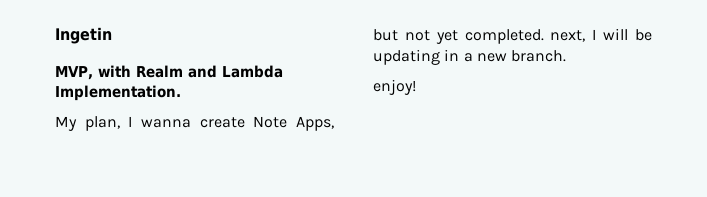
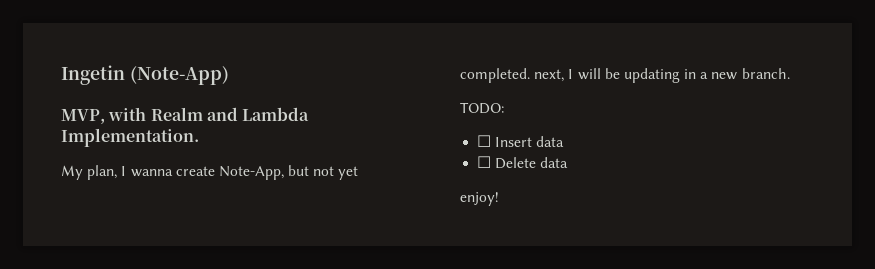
- Ingetin
+ Ingetin (Note-App)
- My plan, I wanna create Note Apps, but not yet completed. next, I will be updating in a new branch.
+ My plan, I wanna create Note-App, but not yet completed. next, I will be updating in a new branch.
+ TODO:
+ ☐ Insert data
+ ☐ Delete data

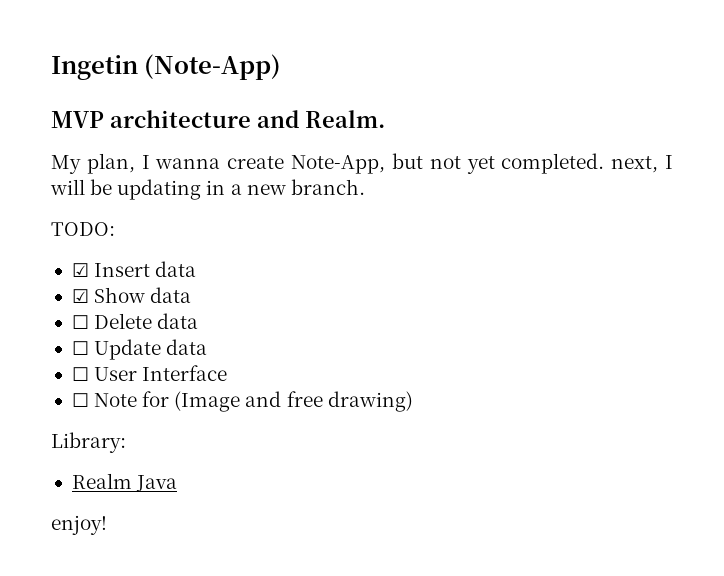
- MVP, with Realm and Lambda Implementation.
+ MVP architecture and Realm.
- ☐ Insert data
+ ☑ Insert data
+ ☑ Show data
+ ☐ Update data
+ ☐ User Interface
+ ☐ Note for (Image and free drawing)
+ Library:
+ Realm Java

